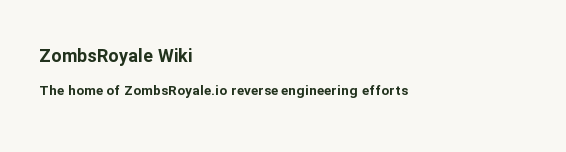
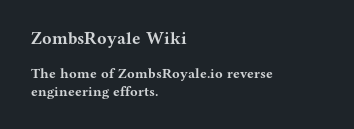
- The home of ZombsRoyale.io reverse engineering efforts
+ The home of ZombsRoyale.io reverse engineering efforts.

